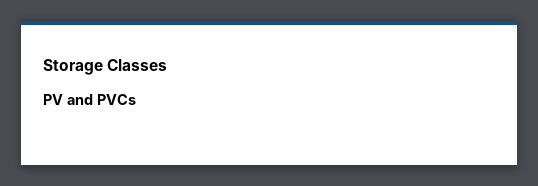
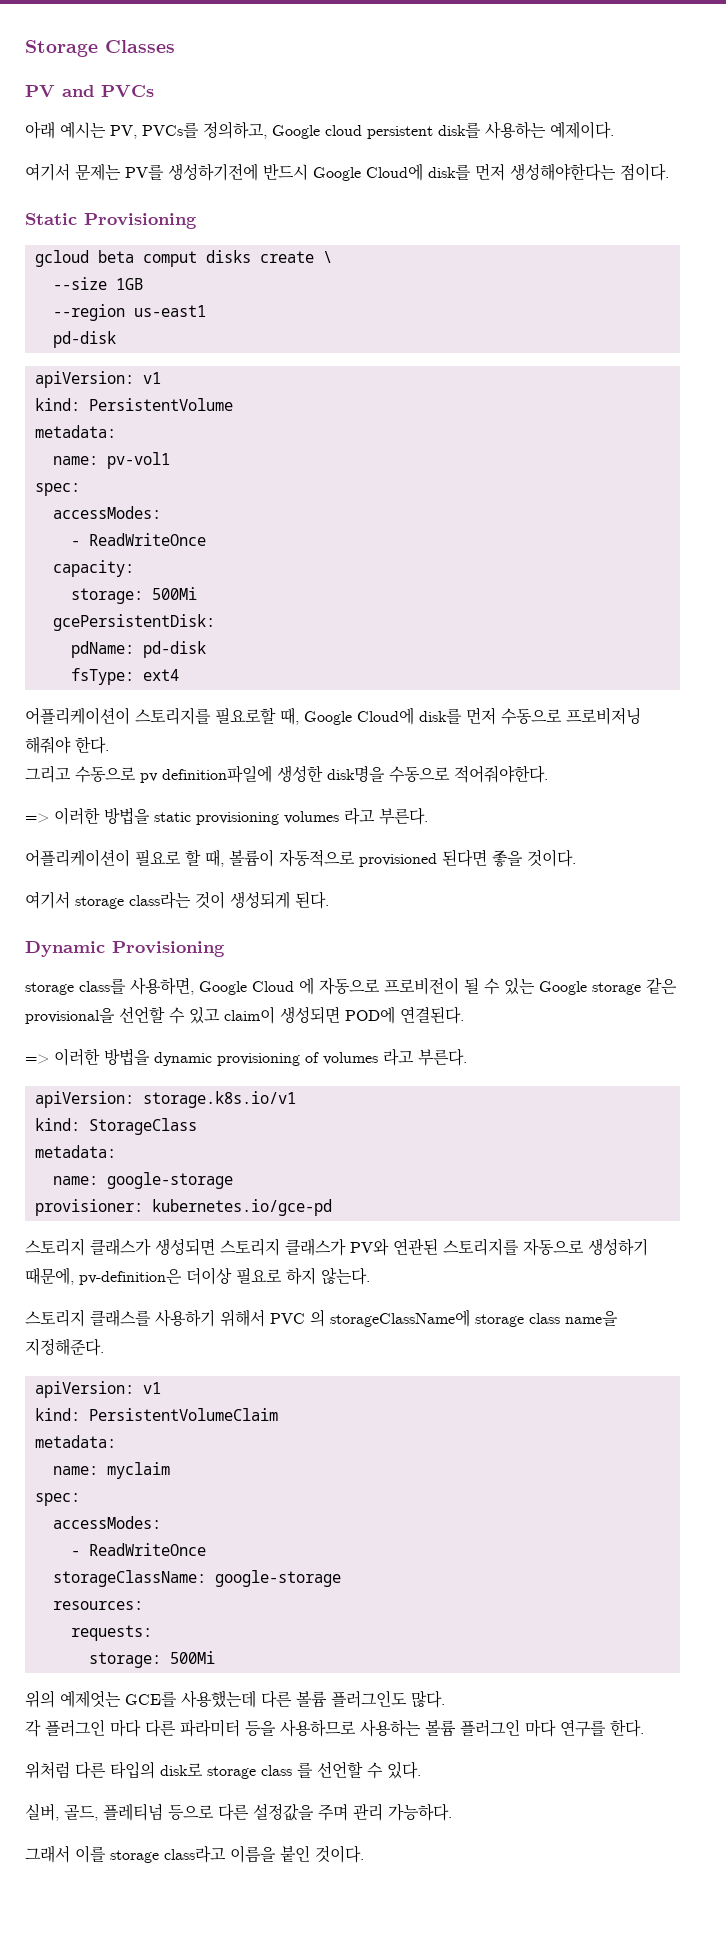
+ 아래 예시는 PV, PVCs를 정의하고, Google cloud persistent disk를 사용하는 예제이다.
+ 여기서 문제는 PV를 생성하기전에 반드시 Google Cloud에 disk를 먼저 생성해야한다는 점이다.
+ Static Provisioning
+ gcloud beta comput disks create \
+ --size 1GB
+ --region us-east1
+ pd-disk
+ apiVersion: v1
+ kind: PersistentVolume
+ metadata:
+ name: pv-vol1
+ spec:
+ accessModes:
+ - ReadWriteOnce
+ capacity:
+ storage: 500Mi
+ gcePersistentDisk:
+ pdName: pd-disk
+ fsType: ext4
+ 어플리케이션이 스토리지를 필요로할 때, Google Cloud에 disk를 먼저 수동으로 프로비저닝 해줘야 한다.
+ 그리고 수동으로 pv definition파일에 생성한 disk명을 수동으로 적어줘야한다.
+ => 이러한 방법을 static provisioning volumes 라고 부른다.
+ 어플리케이션이 필요로 할 때, 볼륨이 자동적으로 provisioned 된다면 좋을 것이다.
+ 여기서 storage class라는 것이 생성되게 된다.
+ Dynamic Provisioning
+ storage class를 사용하면, Google Cloud 에 자동으로 프로비전이 될 수 있는 Google storage 같은 provisional을 선언할 수 있고 claim이 생성되면 POD에 연결된다.
+ => 이러한 방법을 dynamic provisioning of volumes 라고 부른다.
+ apiVersion: storage.k8s.io/v1
+ kind: StorageClass
+ metadata:
+ name: google-storage
+ provisioner: kubernetes.io/gce-pd
+ 스토리지 클래스가 생성되면 스토리지 클래스가 PV와 연관된 스토리지를 자동으로 생성하기 때문에, pv-definition은 더이상 필요로 하지 않는다.
+ 스토리지 클래스를 사용하기 위해서 PVC 의 storageClassName에 storage class name을 지정해준다.
+ apiVersion: v1
+ kind: PersistentVolumeClaim
+ metadata:
+ name: myclaim
+ spec:
+ accessModes:
+ - ReadWriteOnce
+ storageClassName: google-storage
+ resources:
+ requests:
+ storage: 500Mi
+ 위의 예제엇는 GCE를 사용했는데 다른 볼륨 플러그인도 많다.
+ 각 플러그인 마다 다른 파라미터 등을 사용하므로 사용하는 볼륨 플러그인 마다 연구를 한다.
+ 위처럼 다른 타입의 disk로 storage class 를 선언할 수 있다.
+ 실버, 골드, 플레티넘 등으로 다른 설정값을 주며 관리 가능하다.
+ 그래서 이를 storage class라고 이름을 붙인 것이다.

